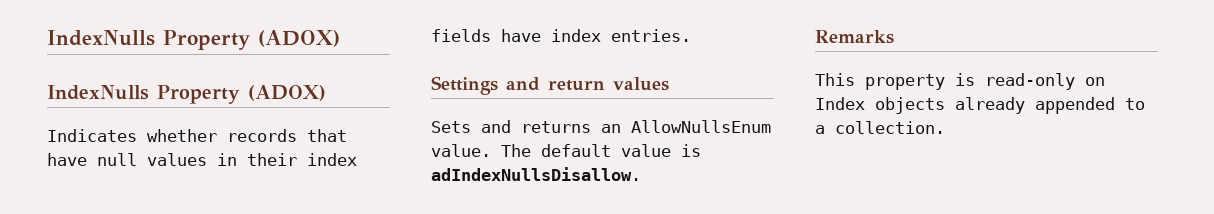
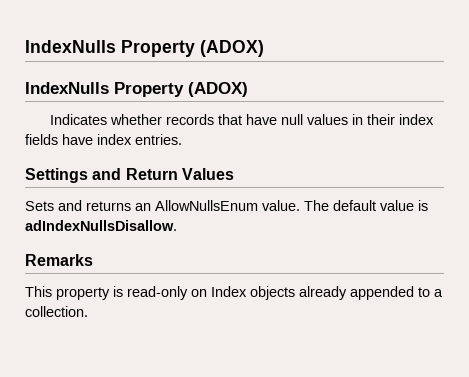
- Settings and return values
+ Settings and Return Values

